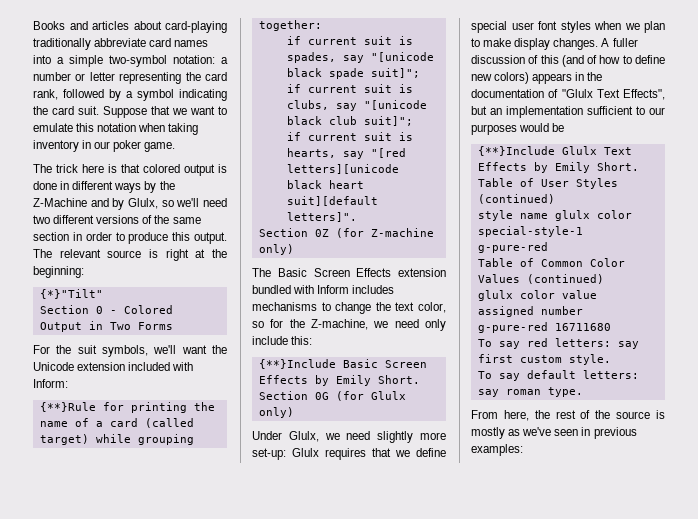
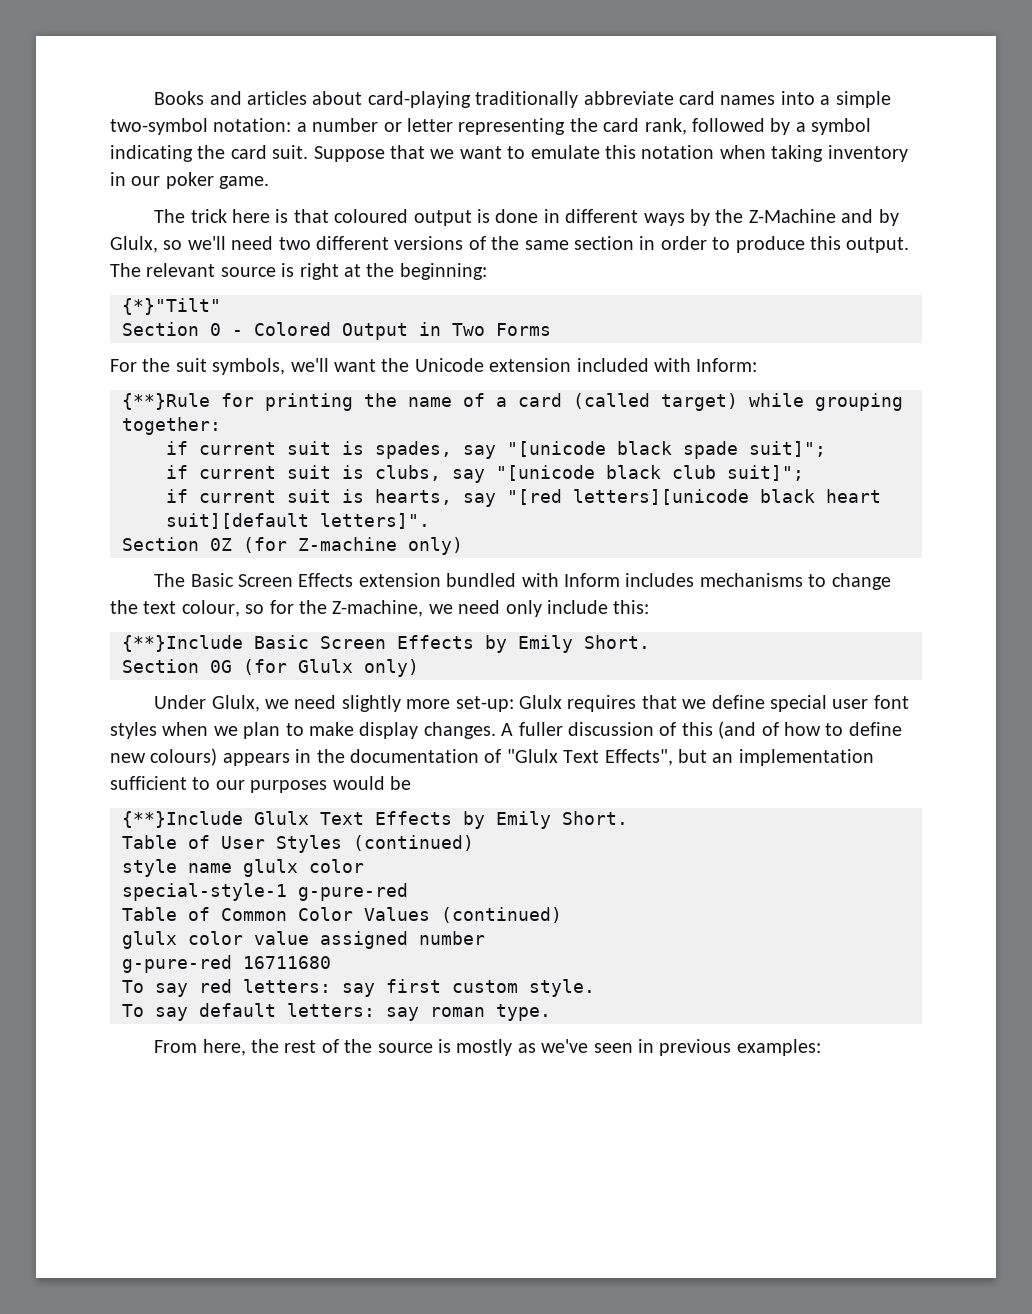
- The trick here is that colored output is done in different ways by the Z-Machine and by Glulx, so we'll need two different versions of the same section in order to produce this output.
+ The trick here is that coloured output is done in different ways by the Z-Machine and by Glulx, so we'll need two different versions of the same section in order to produce this output.
- The Basic Screen Effects extension bundled with Inform includes mechanisms to change the text color, so for the Z-machine, we need only include this:
+ The Basic Screen Effects extension bundled with Inform includes mechanisms to change the text colour, so for the Z-machine, we need only include this:
- A fuller discussion of this (and of how to define new colors) appears in the documentation of "Glulx Text Effects", but an implementation sufficient to our purposes would be
+ A fuller discussion of this (and of how to define new colours) appears in the documentation of "Glulx Text Effects", but an implementation sufficient to our purposes would be

